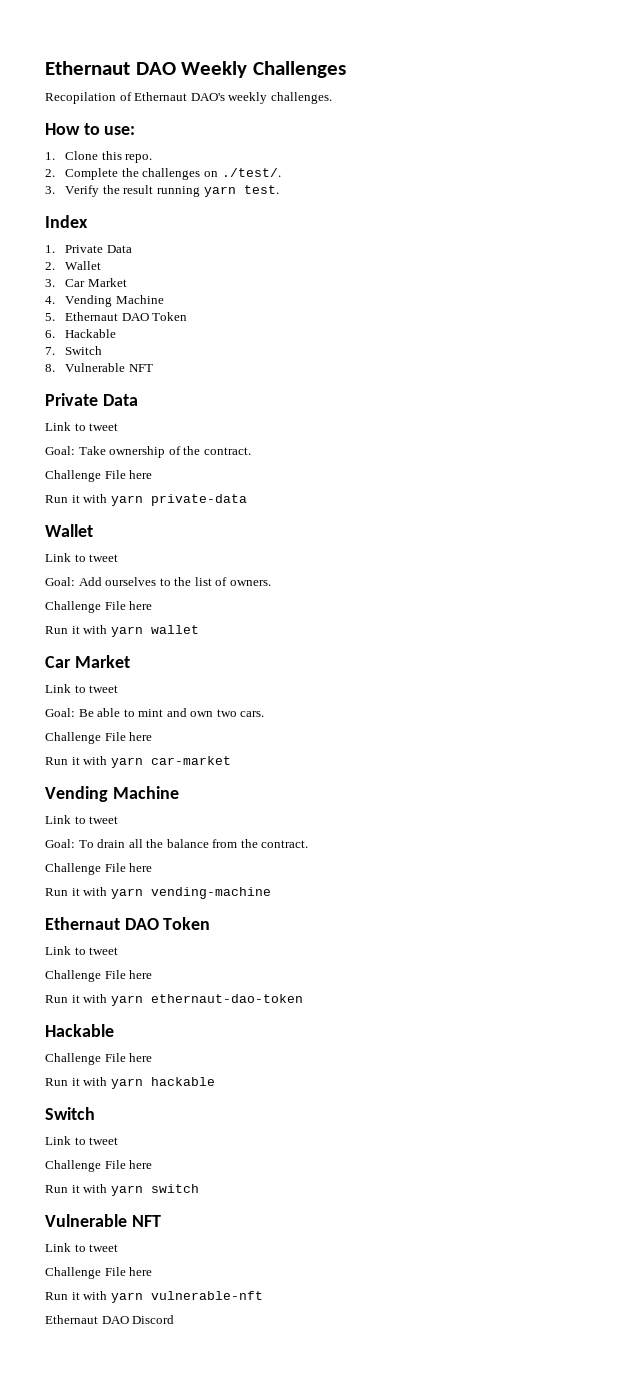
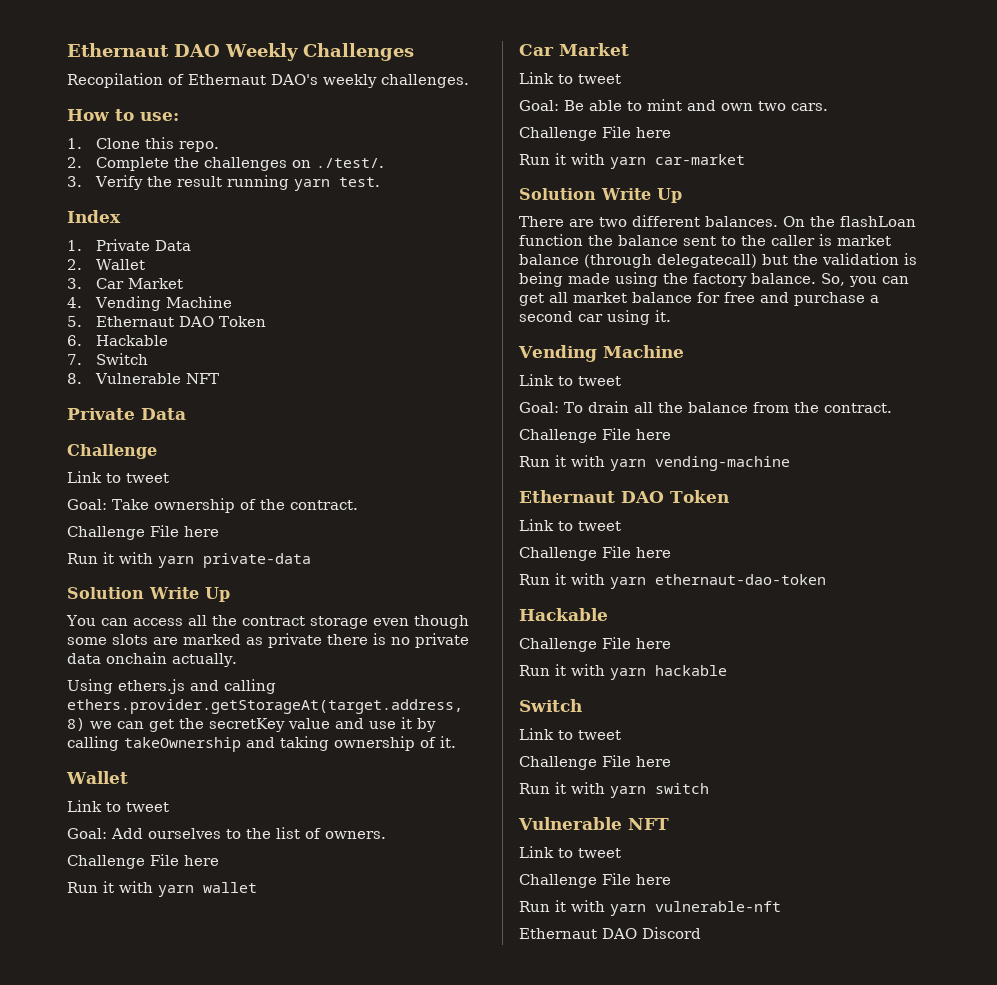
  8. Vulnerable NFT
  Private Data
+ Challenge
  Run it with yarn private-data
+ Solution Write Up
+ You can access all the contract storage even though some slots are marked as private there is no private data onchain actually.
+ Using ethers.js and calling ethers.provider.getStorageAt(target.address, 8) we can get the secretKey value and use it by calling takeOwnership and taking ownership of it.
  Run it with yarn car-market
+ Solution Write Up
+ There are two different balances. On the flashLoan function the balance sent to the caller is market balance (through delegatecall) but the validation is being made using the factory balance. So, you can get all market balance for free and purchase a second car using it.

